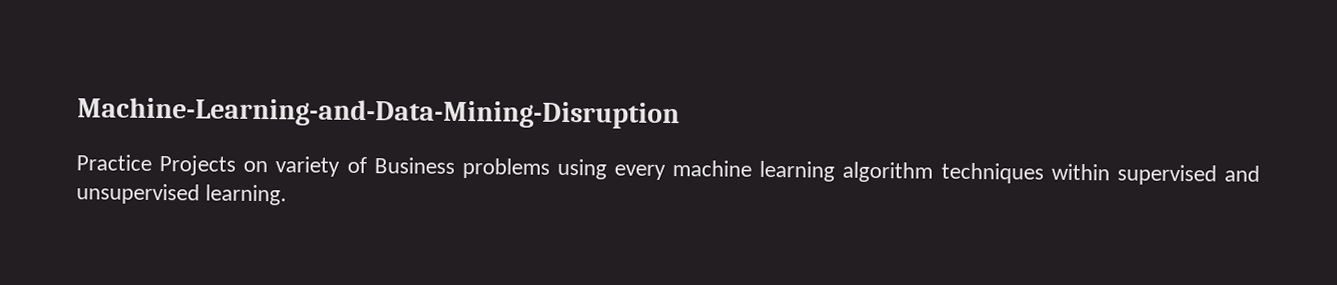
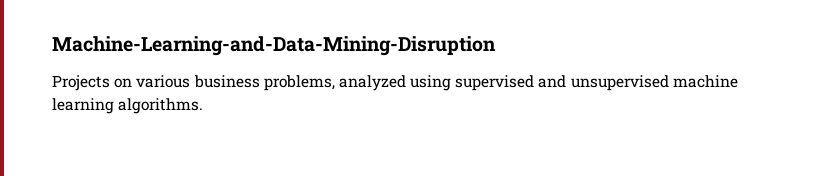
- Practice Projects on variety of Business problems using every machine learning algorithm techniques within supervised and unsupervised learning.
+ Projects on various business problems, analyzed using supervised and unsupervised machine learning algorithms.

